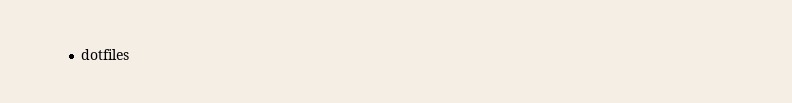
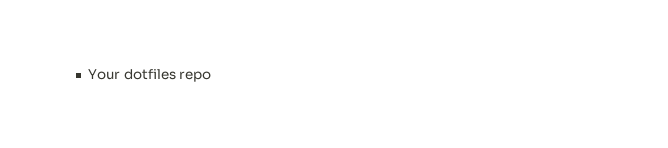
- dotfiles
+ Your dotfiles repo

